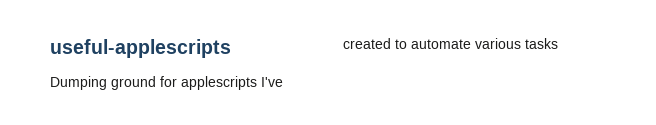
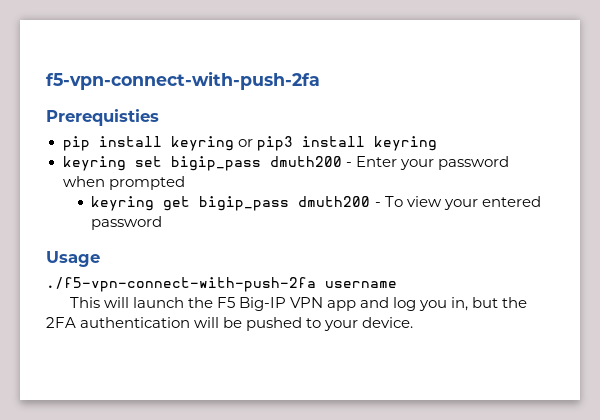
- useful-applescripts
- Dumping ground for applescripts I've created to automate various tasks
+ f5-vpn-connect-with-push-2fa
+ Prerequisties
+ pip install keyring or pip3 install keyring
+ keyring set bigip_pass dmuth200 - Enter your password when prompted
+ keyring get bigip_pass dmuth200 - To view your entered password
+ Usage
+ ./f5-vpn-connect-with-push-2fa username
+ This will launch the F5 Big-IP VPN app and log you in, but the 2FA authentication will be pushed to your device.

